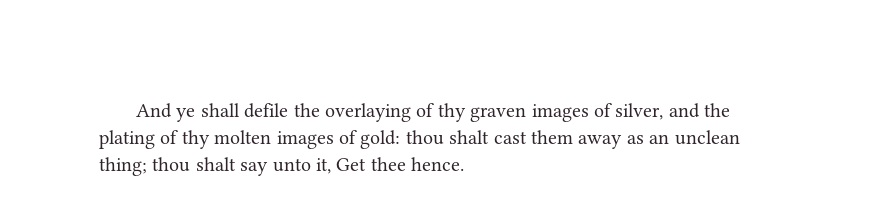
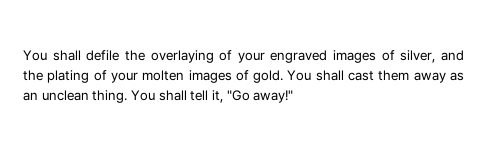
- And ye shall defile the overlaying of thy graven images of silver, and the plating of thy molten images of gold: thou shalt cast them away as an unclean thing; thou shalt say unto it, Get thee hence.
+ You shall defile the overlaying of your engraved images of silver, and the plating of your molten images of gold. You shall cast them away as an unclean thing. You shall tell it, "Go away!"

